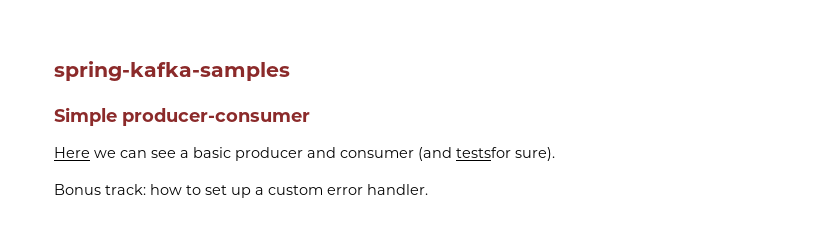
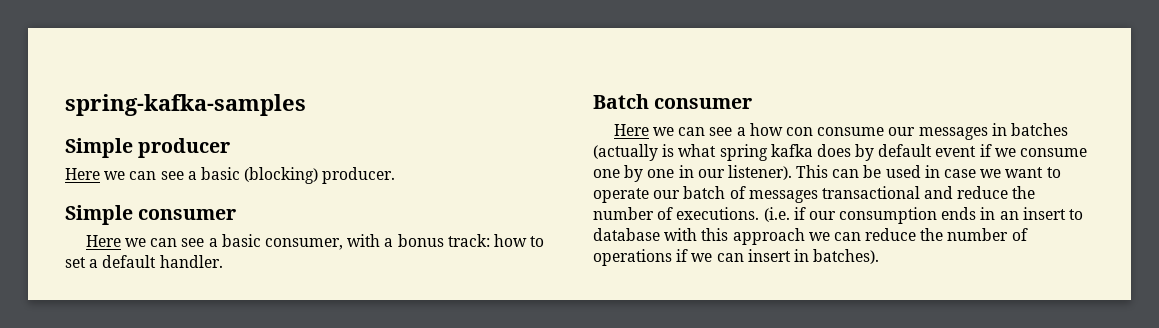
- Simple producer-consumer
- Here we can see a basic producer and consumer (and testsfor sure).
- Bonus track: how to set up a custom error handler.
+ Simple producer
+ Here we can see a basic (blocking) producer.
+ Simple consumer
+ Here we can see a basic consumer, with a bonus track: how to set a default handler.
+ Batch consumer
+ Here we can see a how con consume our messages in batches (actually is what spring kafka does by default event if we consume one by one in our listener). This can be used in case we want to operate our batch of messages transactional and reduce the number of executions. (i.e. if our consumption ends in an insert to database with this approach we can reduce the number of operations if we can insert in batches).

